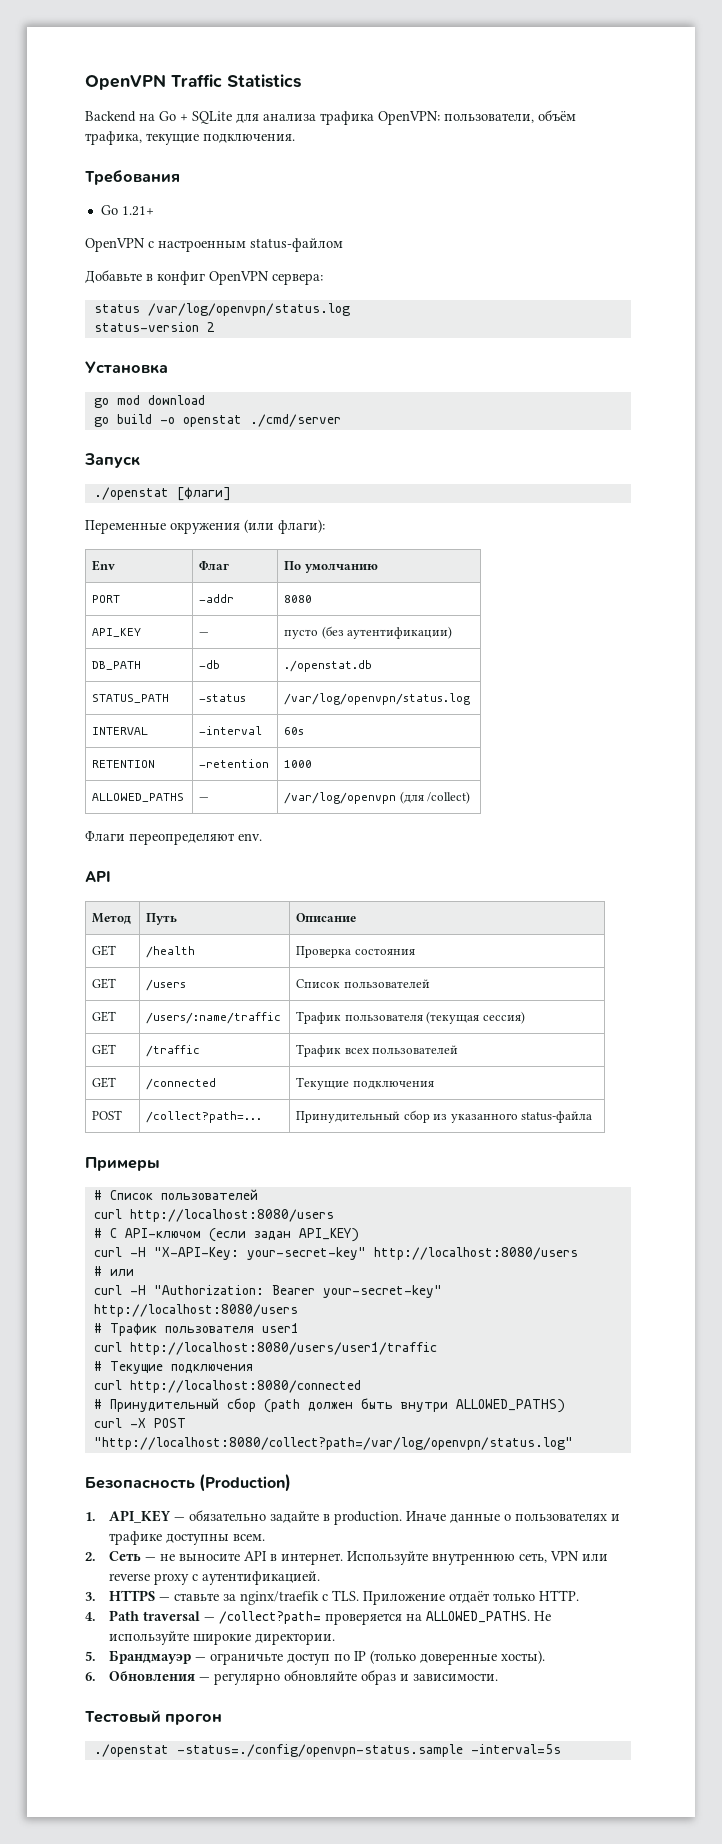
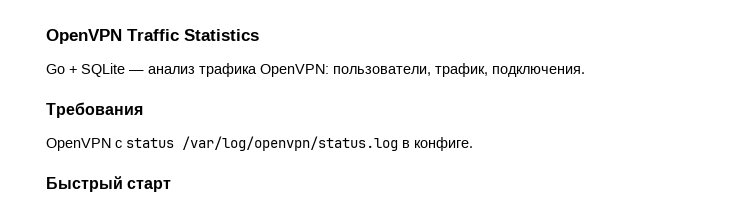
- Backend на Go + SQLite для анализа трафика OpenVPN: пользователи, объём трафика, текущие подключения.
+ Go + SQLite — анализ трафика OpenVPN: пользователи, трафик, подключения.
- Go 1.21+
- OpenVPN с настроенным status-файлом
- Добавьте в конфиг OpenVPN сервера:
- status /var/log/openvpn/status.log
- status-version 2
- Установка
- go mod download
- go build -o openstat ./cmd/server
- Запуск
- ./openstat [флаги]
- Переменные окружения (или флаги):
- Env | Флаг | По умолчанию
- PORT | -addr | 8080
- API_KEY | — | пусто (без аутентификации)
- DB_PATH | -db | ./openstat.db
- STATUS_PATH | -status | /var/log/openvpn/status.log
- INTERVAL | -interval | 60s
- RETENTION | -retention | 1000
- ALLOWED_PATHS | — | /var/log/openvpn (для /collect)
- Флаги переопределяют env.
- API
- Метод | Путь | Описание
- GET | /health | Проверка состояния
- GET | /users | Список пользователей
- GET | /users/:name/traffic | Трафик пользователя (текущая сессия)
- GET | /traffic | Трафик всех пользователей
- GET | /connected | Текущие подключения
- POST | /collect?path=... | Принудительный сбор из указанного status-файла
- Примеры
- # Список пользователей
- curl http://localhost:8080/users
- # С API-ключом (если задан API_KEY)
- curl -H "X-API-Key: your-secret-key" http://localhost:8080/users
- # или
- curl -H "Authorization: Bearer your-secret-key" http://localhost:8080/users
- # Трафик пользователя user1
- curl http://localhost:8080/users/user1/traffic
- # Текущие подключения
- curl http://localhost:8080/connected
- # Принудительный сбор (path должен быть внутри ALLOWED_PATHS)
- curl -X POST "http://localhost:8080/collect?path=/var/log/openvpn/status.log"
- Безопасность (Production)
- 1. API_KEY — обязательно задайте в production. Иначе данные о пользователях и трафике доступны всем.
- 2. Сеть — не выносите API в интернет. Используйте внутреннюю сеть, VPN или reverse proxy с аутентификацией.
- 3. HTTPS — ставьте за nginx/traefik с TLS. Приложение отдаёт только HTTP.
- 4. Path traversal — /collect?path= проверяется на ALLOWED_PATHS. Не используйте широкие директории.
- 5. Брандмауэр — ограничьте доступ по IP (только доверенные хосты).
- 6. Обновления — регулярно обновляйте образ и зависимости.
- Тестовый прогон
- ./openstat -status=./config/openvpn-status.sample -interval=5s
+ OpenVPN с status /var/log/openvpn/status.log в конфиге.
+ Быстрый старт

